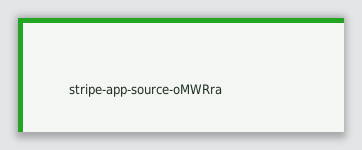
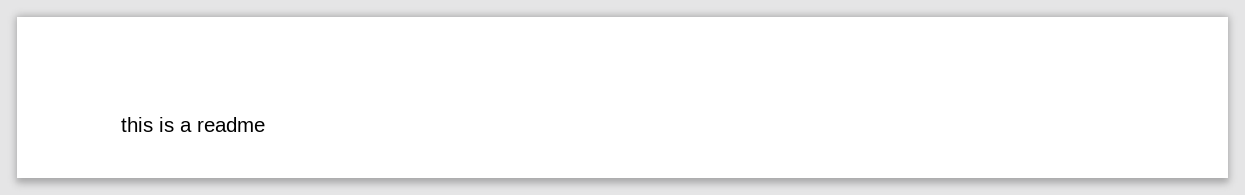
- stripe-app-source-oMWRra
+ this is a readme

